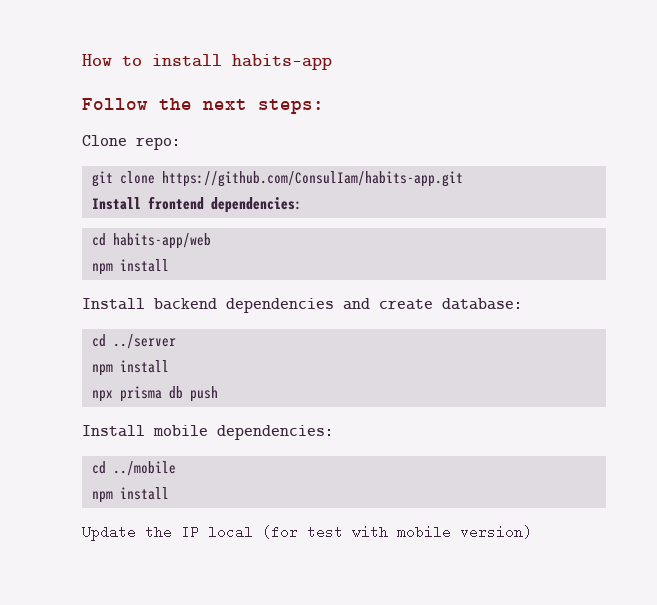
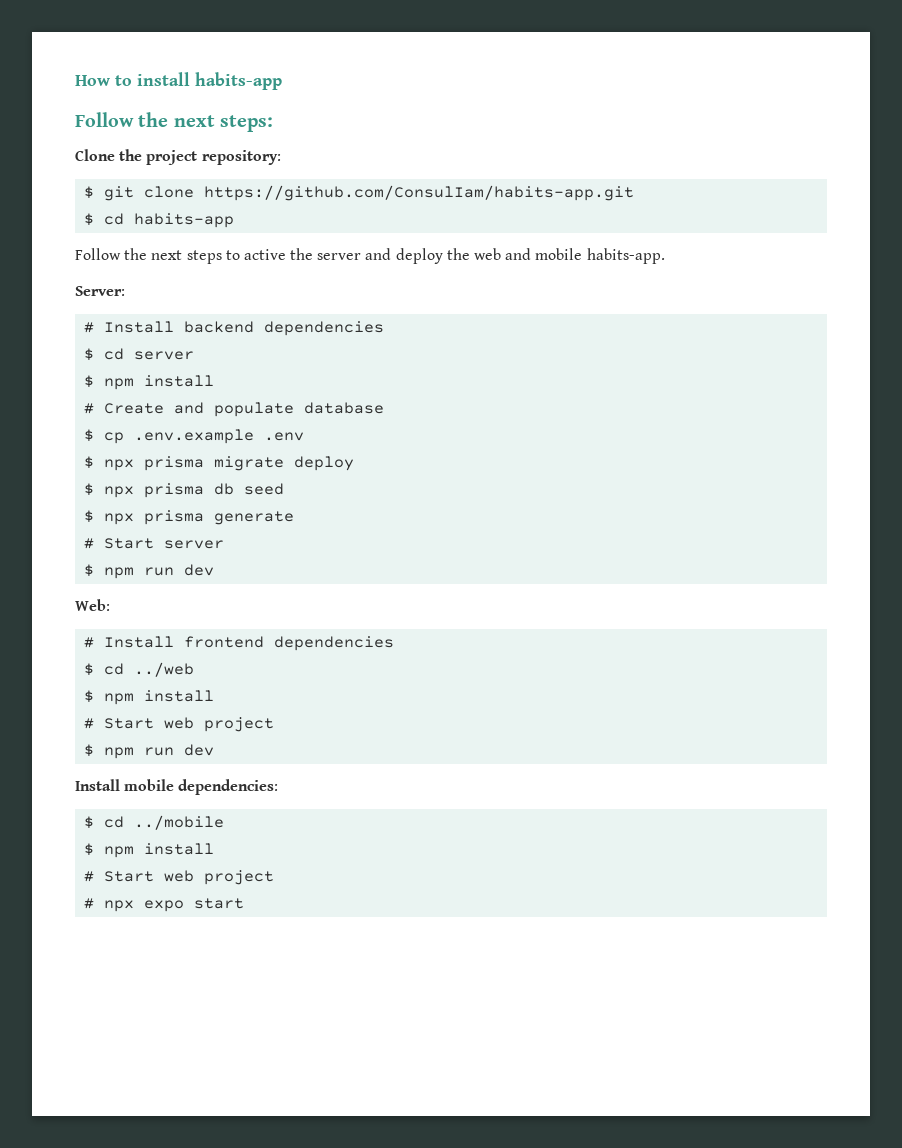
- Clone repo:
- git clone https://github.com/ConsulIam/habits-app.git
+ Clone the project repository:
+ $ git clone https://github.com/ConsulIam/habits-app.git
- Install frontend dependencies:
- cd habits-app/web
- npm install
- Install backend dependencies and create database:
- cd ../server
- npm install
- npx prisma db push
+ $ cd habits-app
+ Follow the next steps to active the server and deploy the web and mobile habits-app.
+ Server:
+ # Install backend dependencies
+ $ cd server
+ $ npm install
+ # Create and populate database
+ $ cp .env.example .env
+ $ npx prisma migrate deploy
+ $ npx prisma db seed
+ $ npx prisma generate
+ # Start server
+ $ npm run dev
+ Web:
+ # Install frontend dependencies
+ $ cd ../web
+ $ npm install
+ # Start web project
+ $ npm run dev
- cd ../mobile
- npm install
- Update the IP local (for test with mobile version)
+ $ cd ../mobile
+ $ npm install
+ # Start web project
+ # npx expo start

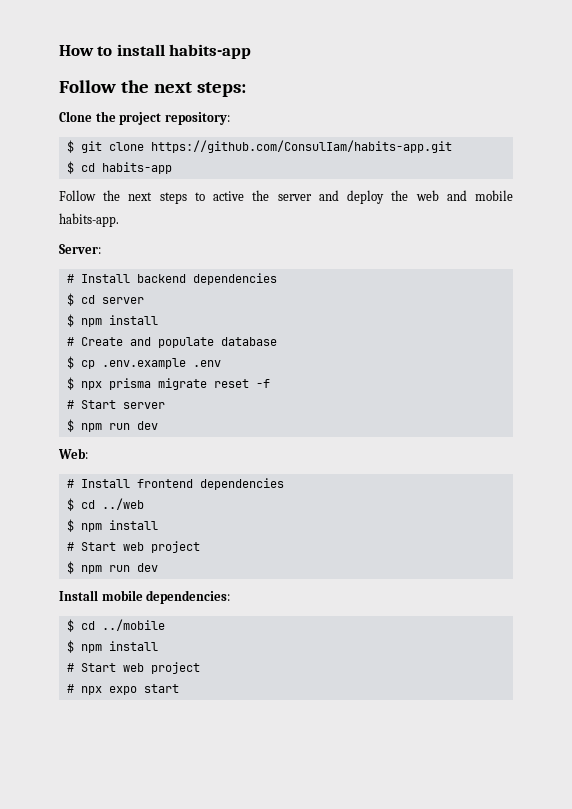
- $ npx prisma migrate deploy
- $ npx prisma db seed
- $ npx prisma generate
+ $ npx prisma migrate reset -f

